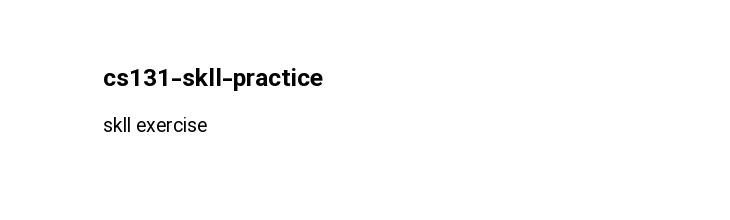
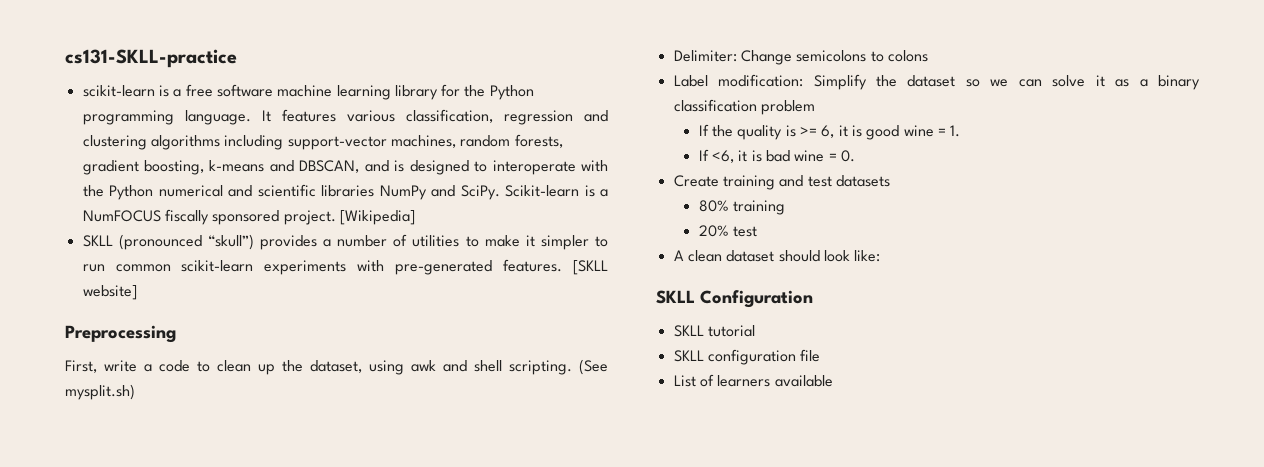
- cs131-skll-practice
- skll exercise
+ cs131-SKLL-practice
+ scikit-learn is a free software machine learning library for the Python programming language. It features various classification, regression and clustering algorithms including support-vector machines, random forests, gradient boosting, k-means and DBSCAN, and is designed to interoperate with the Python numerical and scientific libraries NumPy and SciPy. Scikit-learn is a NumFOCUS fiscally sponsored project. [Wikipedia]
+ SKLL (pronounced “skull”) provides a number of utilities to make it simpler to run common scikit-learn experiments with pre-generated features. [SKLL website]
+ Preprocessing
+ First, write a code to clean up the dataset, using awk and shell scripting. (See mysplit.sh)
+ Delimiter: Change semicolons to colons
+ Label modification: Simplify the dataset so we can solve it as a binary classification problem
+ If the quality is >= 6, it is good wine = 1.
+ If <6, it is bad wine = 0.
+ Create training and test datasets
+ 80% training
+ 20% test
+ A clean dataset should look like:
+ SKLL Configuration
+ SKLL tutorial
+ SKLL configuration file
+ List of learners available

